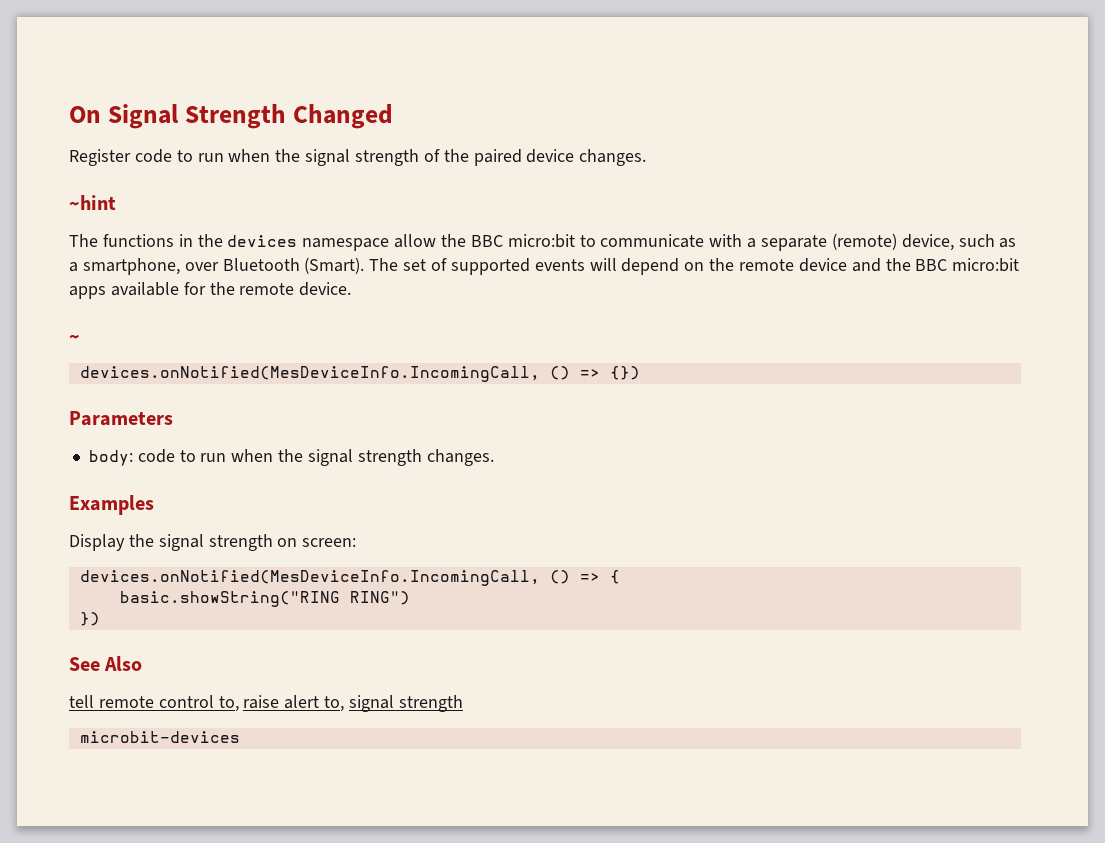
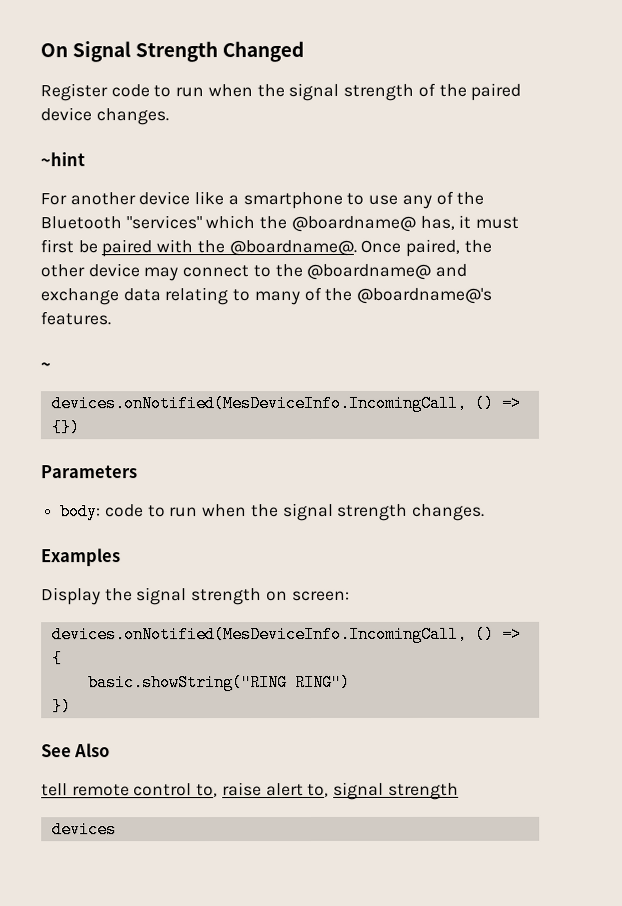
- The functions in the devices namespace allow the BBC micro:bit to communicate with a separate (remote) device, such as a smartphone, over Bluetooth (Smart). The set of supported events will depend on the remote device and the BBC micro:bit apps available for the remote device.
+ For another device like a smartphone to use any of the Bluetooth "services" which the @boardname@ has, it must first be paired with the @boardname@. Once paired, the other device may connect to the @boardname@ and exchange data relating to many of the @boardname@'s features.
- microbit-devices
+ devices

